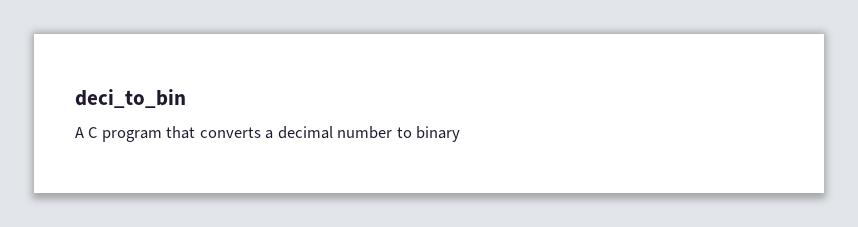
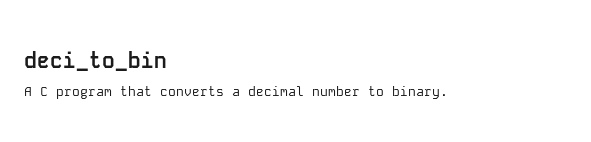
- A C program that converts a decimal number to binary
+ A C program that converts a decimal number to binary.

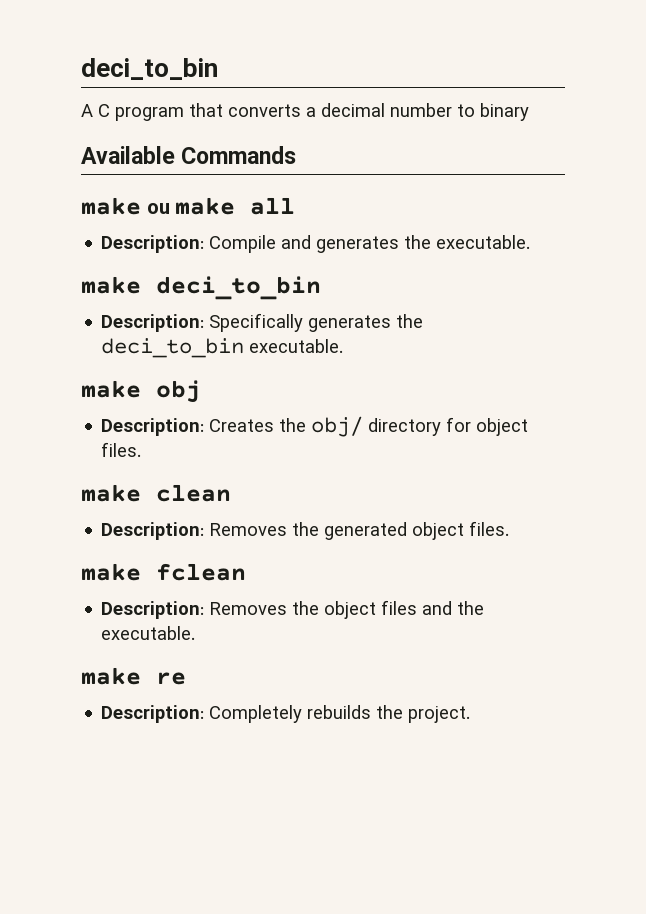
- A C program that converts a decimal number to binary.
+ A C program that converts a decimal number to binary
+ Available Commands
+ make ou make all
+ Description: Compile and generates the executable.
+ make deci_to_bin
+ Description: Specifically generates the deci_to_bin executable.
+ make obj
+ Description: Creates the obj/ directory for object files.
+ make clean
+ Description: Removes the generated object files.
+ make fclean
+ Description: Removes the object files and the executable.
+ make re
+ Description: Completely rebuilds the project.

